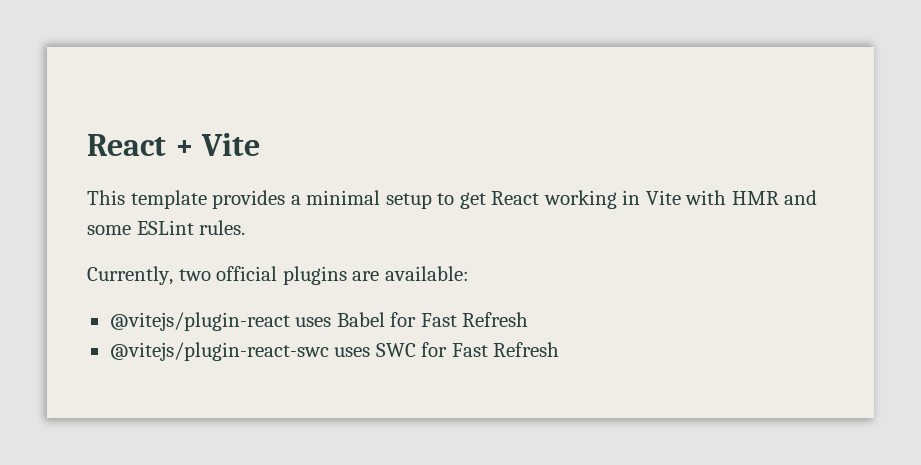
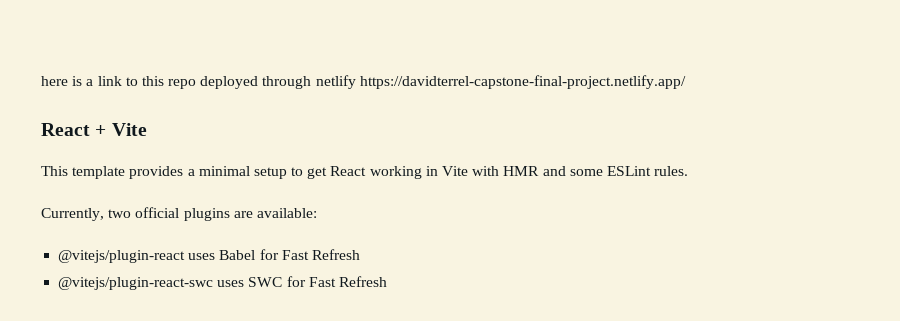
+ here is a link to this repo deployed through netlify https://davidterrel-capstone-final-project.netlify.app/

